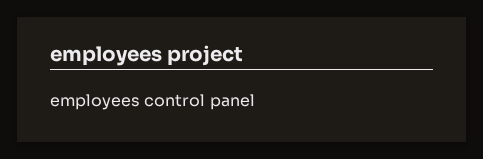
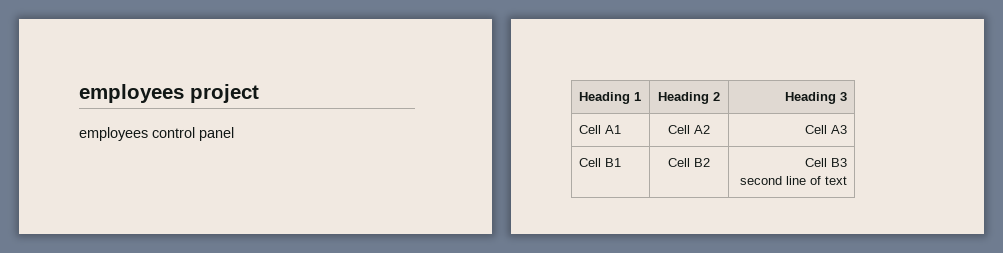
+ Heading 1 | Heading 2 | Heading 3
+ Cell A1 | Cell A2 | Cell A3
+ Cell B1 | Cell B2 | Cell B3
+ second line of text

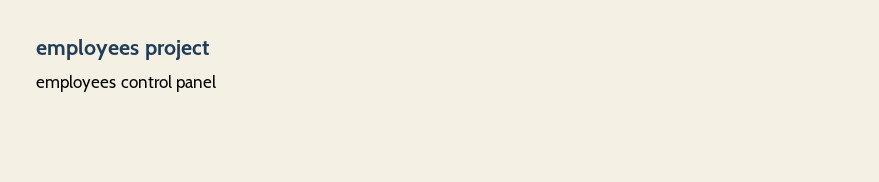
- Heading 1 | Heading 2 | Heading 3
- Cell A1 | Cell A2 | Cell A3
- Cell B1 | Cell B2 | Cell B3
- second line of text

